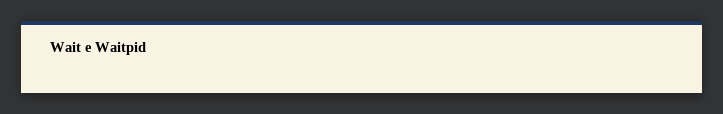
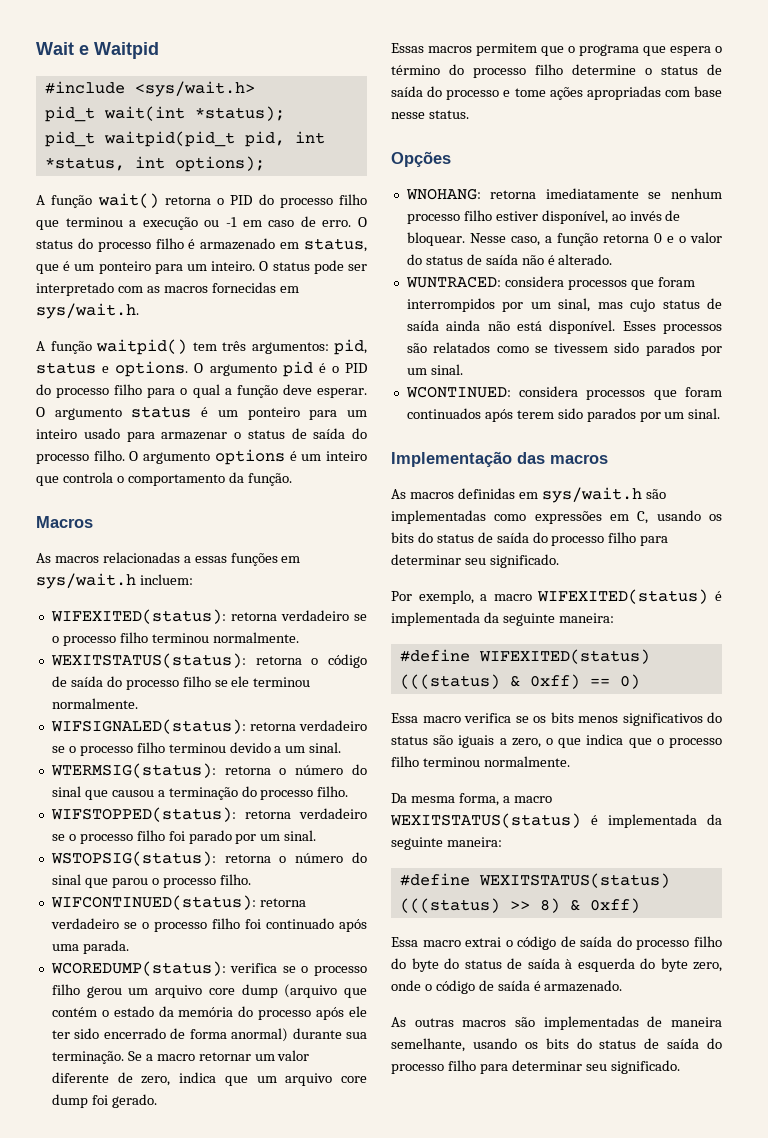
+ #include <sys/wait.h>
+ pid_t wait(int *status);
+ pid_t waitpid(pid_t pid, int *status, int options);
+ A função wait() retorna o PID do processo filho que terminou a execução ou -1 em caso de erro. O status do processo filho é armazenado em status, que é um ponteiro para um inteiro. O status pode ser interpretado com as macros fornecidas em sys/wait.h.
+ A função waitpid() tem três argumentos: pid, status e options. O argumento pid é o PID do processo filho para o qual a função deve esperar. O argumento status é um ponteiro para um inteiro usado para armazenar o status de saída do processo filho. O argumento options é um inteiro que controla o comportamento da função.
+ Macros
+ As macros relacionadas a essas funções em sys/wait.h incluem:
+ WIFEXITED(status): retorna verdadeiro se o processo filho terminou normalmente.
+ WEXITSTATUS(status): retorna o código de saída do processo filho se ele terminou normalmente.
+ WIFSIGNALED(status): retorna verdadeiro se o processo filho terminou devido a um sinal.
+ WTERMSIG(status): retorna o número do sinal que causou a terminação do processo filho.
+ WIFSTOPPED(status): retorna verdadeiro se o processo filho foi parado por um sinal.
+ WSTOPSIG(status): retorna o número do sinal que parou o processo filho.
+ WIFCONTINUED(status): retorna verdadeiro se o processo filho foi continuado após uma parada.
+ WCOREDUMP(status): verifica se o processo filho gerou um arquivo core dump (arquivo que contém o estado da memória do processo após ele ter sido encerrado de forma anormal) durante sua terminação. Se a macro retornar um valor diferente de zero, indica que um arquivo core dump foi gerado.
+ Essas macros permitem que o programa que espera o término do processo filho determine o status de saída do processo e tome ações apropriadas com base nesse status.
+ Opções
+ WNOHANG: retorna imediatamente se nenhum processo filho estiver disponível, ao invés de bloquear. Nesse caso, a função retorna 0 e o valor do status de saída não é alterado.
+ WUNTRACED: considera processos que foram interrompidos por um sinal, mas cujo status de saída ainda não está disponível. Esses processos são relatados como se tivessem sido parados por um sinal.
+ WCONTINUED: considera processos que foram continuados após terem sido parados por um sinal.
+ Implementação das macros
+ As macros definidas em sys/wait.h são implementadas como expressões em C, usando os bits do status de saída do processo filho para determinar seu significado.
+ Por exemplo, a macro WIFEXITED(status) é implementada da seguinte maneira:
+ #define WIFEXITED(status) (((status) & 0xff) == 0)
+ Essa macro verifica se os bits menos significativos do status são iguais a zero, o que indica que o processo filho terminou normalmente.
+ Da mesma forma, a macro WEXITSTATUS(status) é implementada da seguinte maneira:
+ #define WEXITSTATUS(status) (((status) >> 8) & 0xff)
+ Essa macro extrai o código de saída do processo filho do byte do status de saída à esquerda do byte zero, onde o código de saída é armazenado.
+ As outras macros são implementadas de maneira semelhante, usando os bits do status de saída do processo filho para determinar seu significado.

